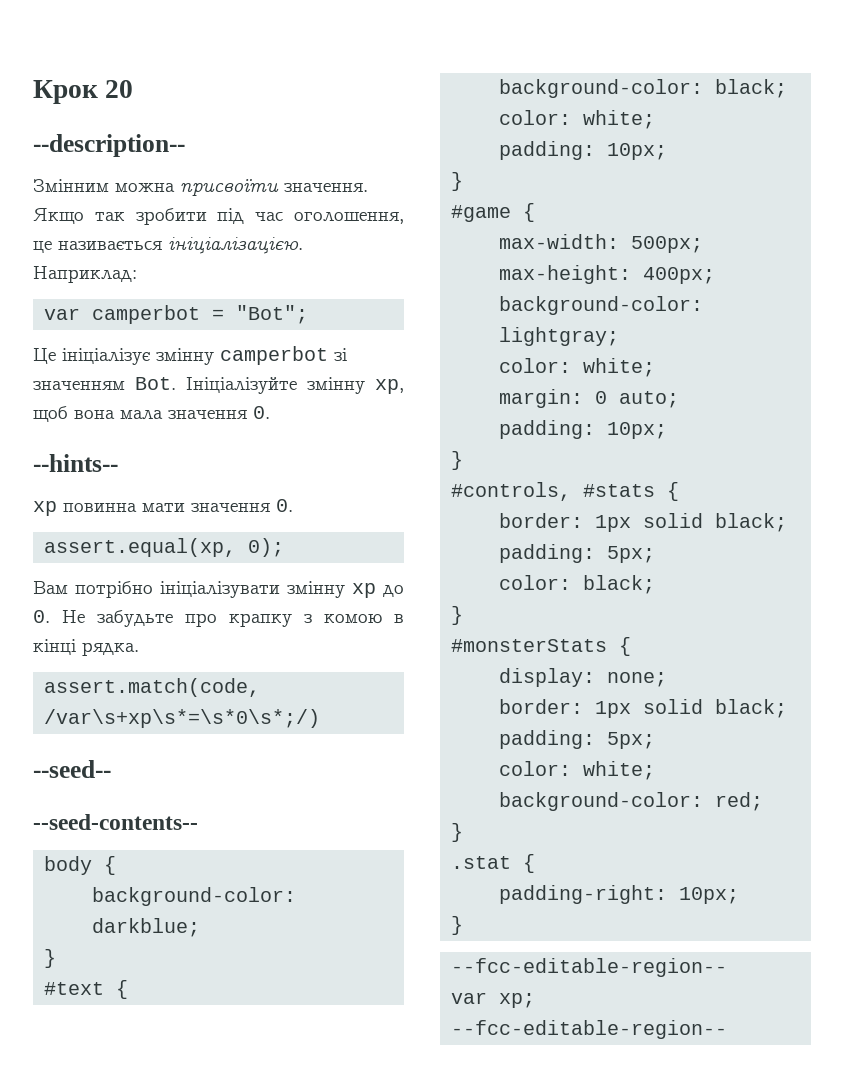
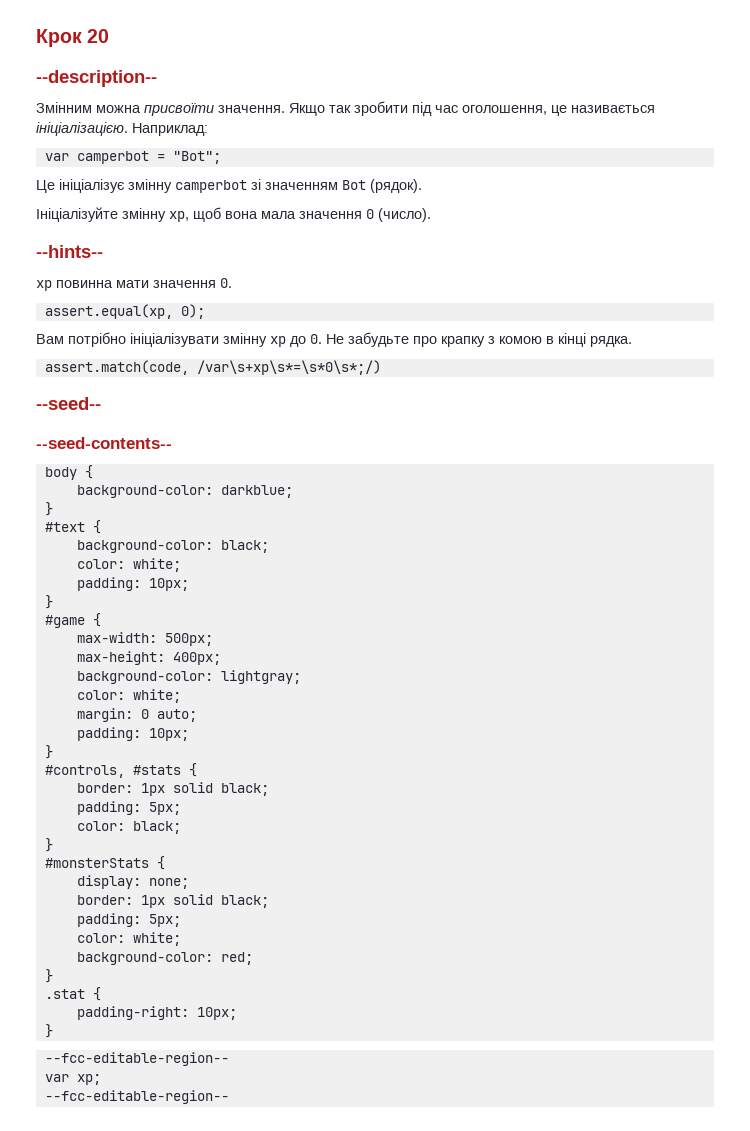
- Це ініціалізує змінну camperbot зі значенням Bot. Ініціалізуйте змінну xp, щоб вона мала значення 0.
+ Це ініціалізує змінну camperbot зі значенням Bot (рядок).
+ Ініціалізуйте змінну xp, щоб вона мала значення 0 (число).

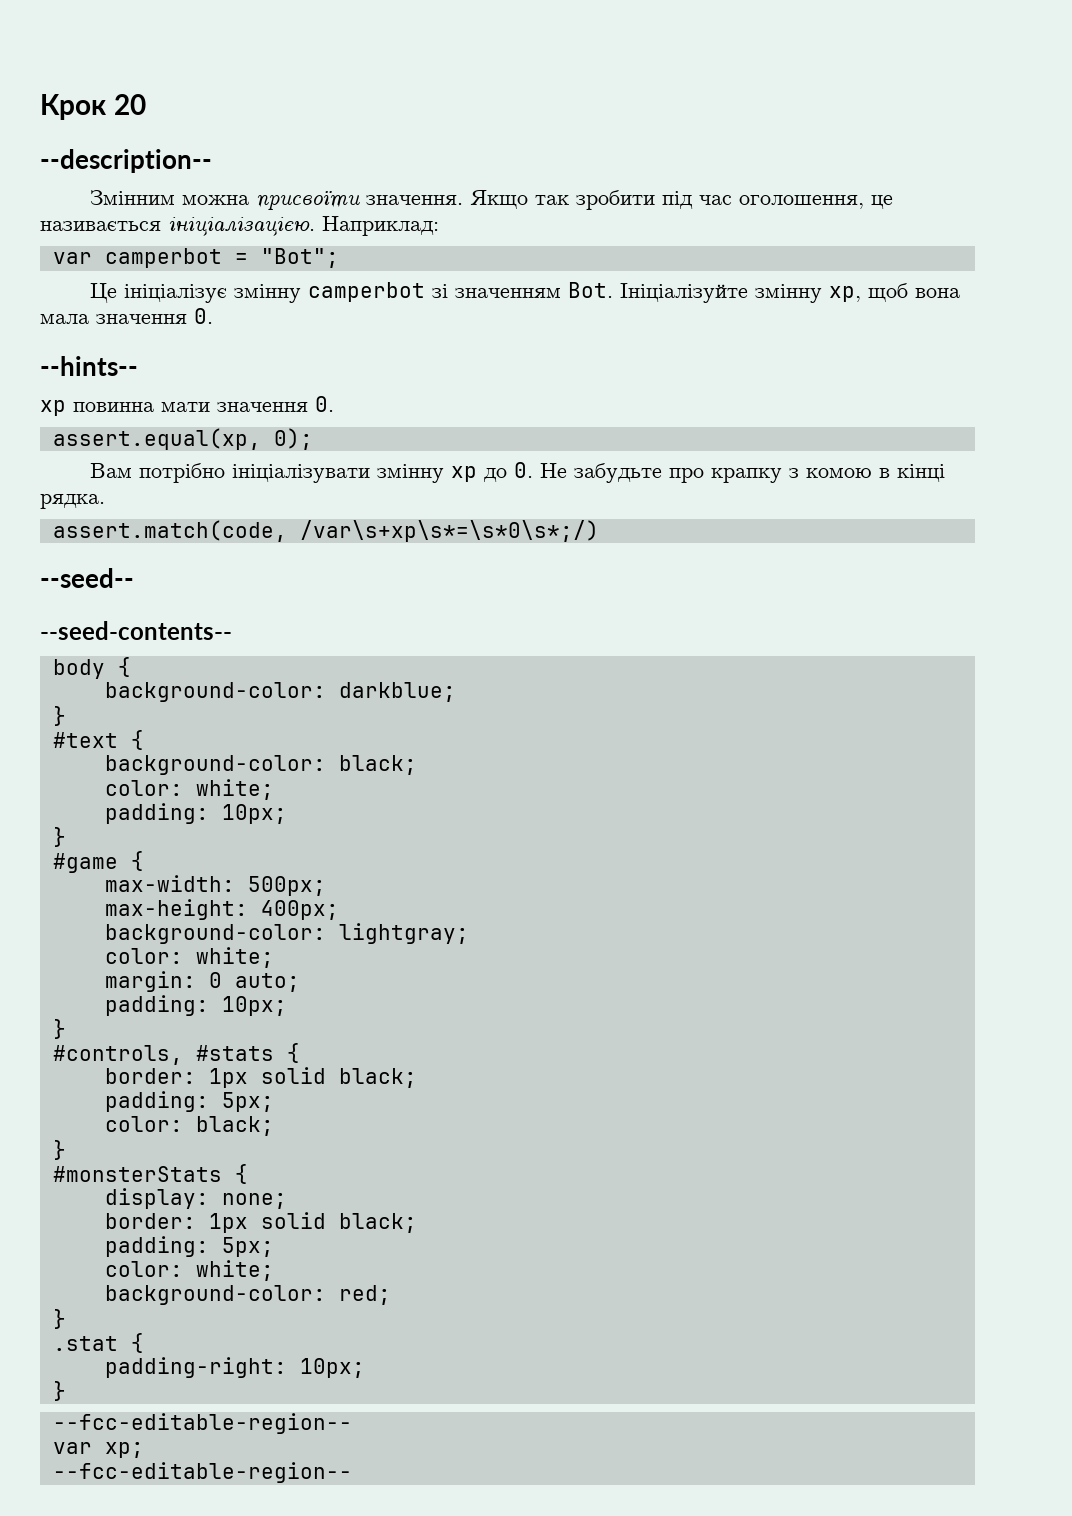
- Це ініціалізує змінну camperbot зі значенням Bot (рядок).
- Ініціалізуйте змінну xp, щоб вона мала значення 0 (число).
+ Це ініціалізує змінну camperbot зі значенням Bot. Ініціалізуйте змінну xp, щоб вона мала значення 0.

